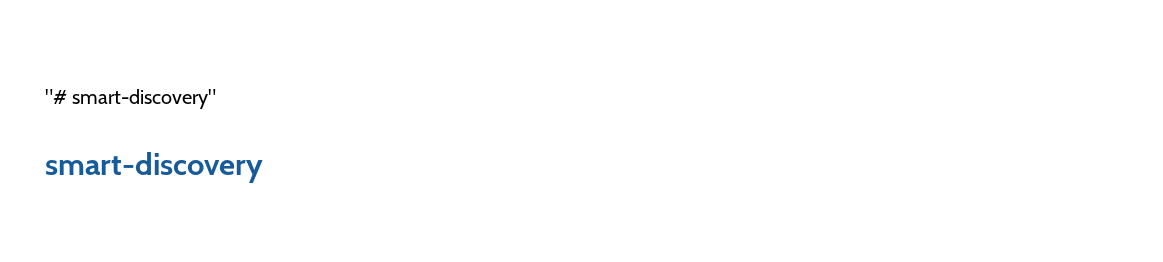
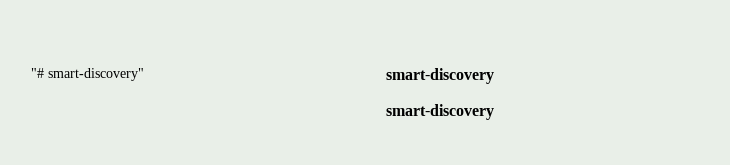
  "# smart-discovery"
+ smart-discovery

